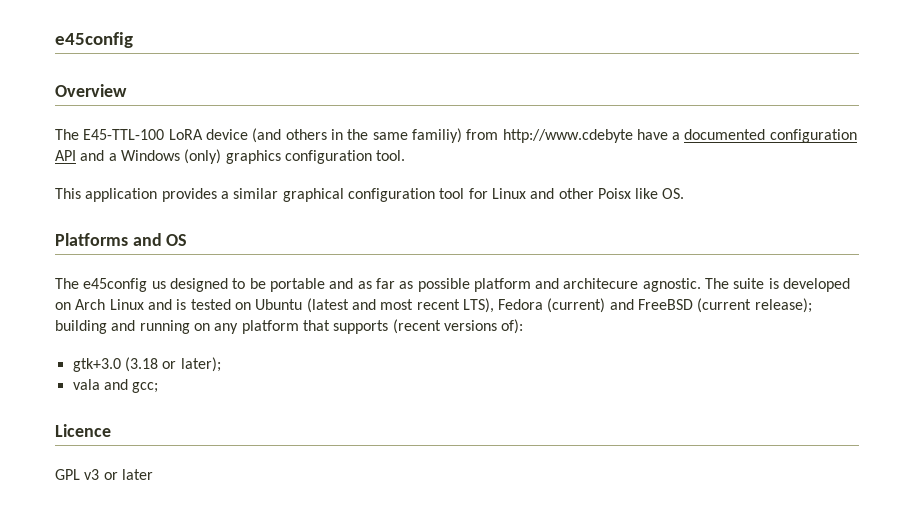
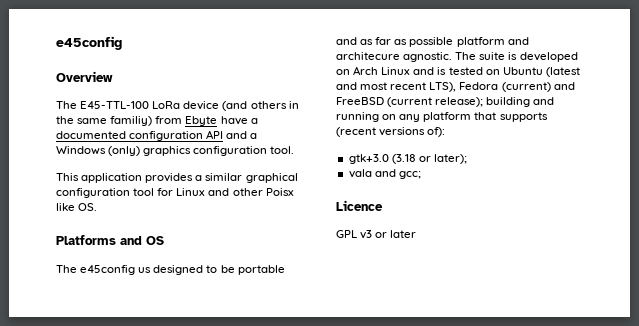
- The E45-TTL-100 LoRA device (and others in the same familiy) from http://www.cdebyte have a documented configuration API and a Windows (only) graphics configuration tool.
+ The E45-TTL-100 LoRa device (and others in the same familiy) from Ebyte have a documented configuration API and a Windows (only) graphics configuration tool.

